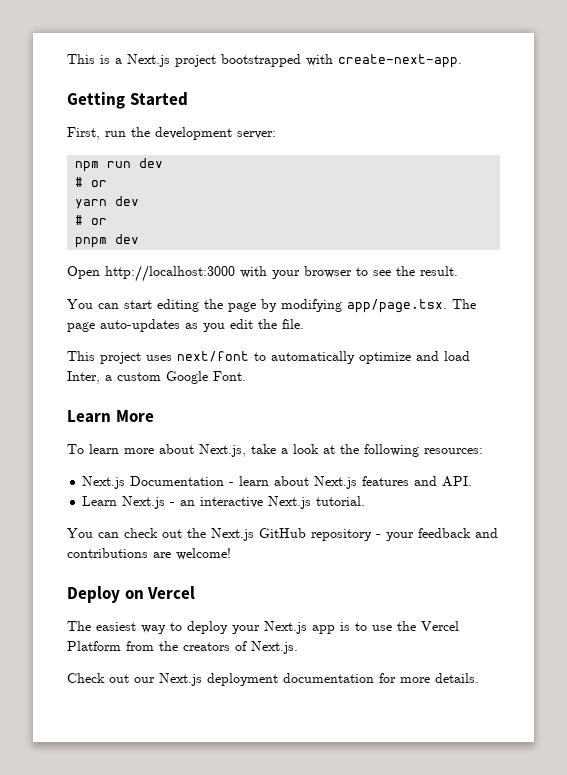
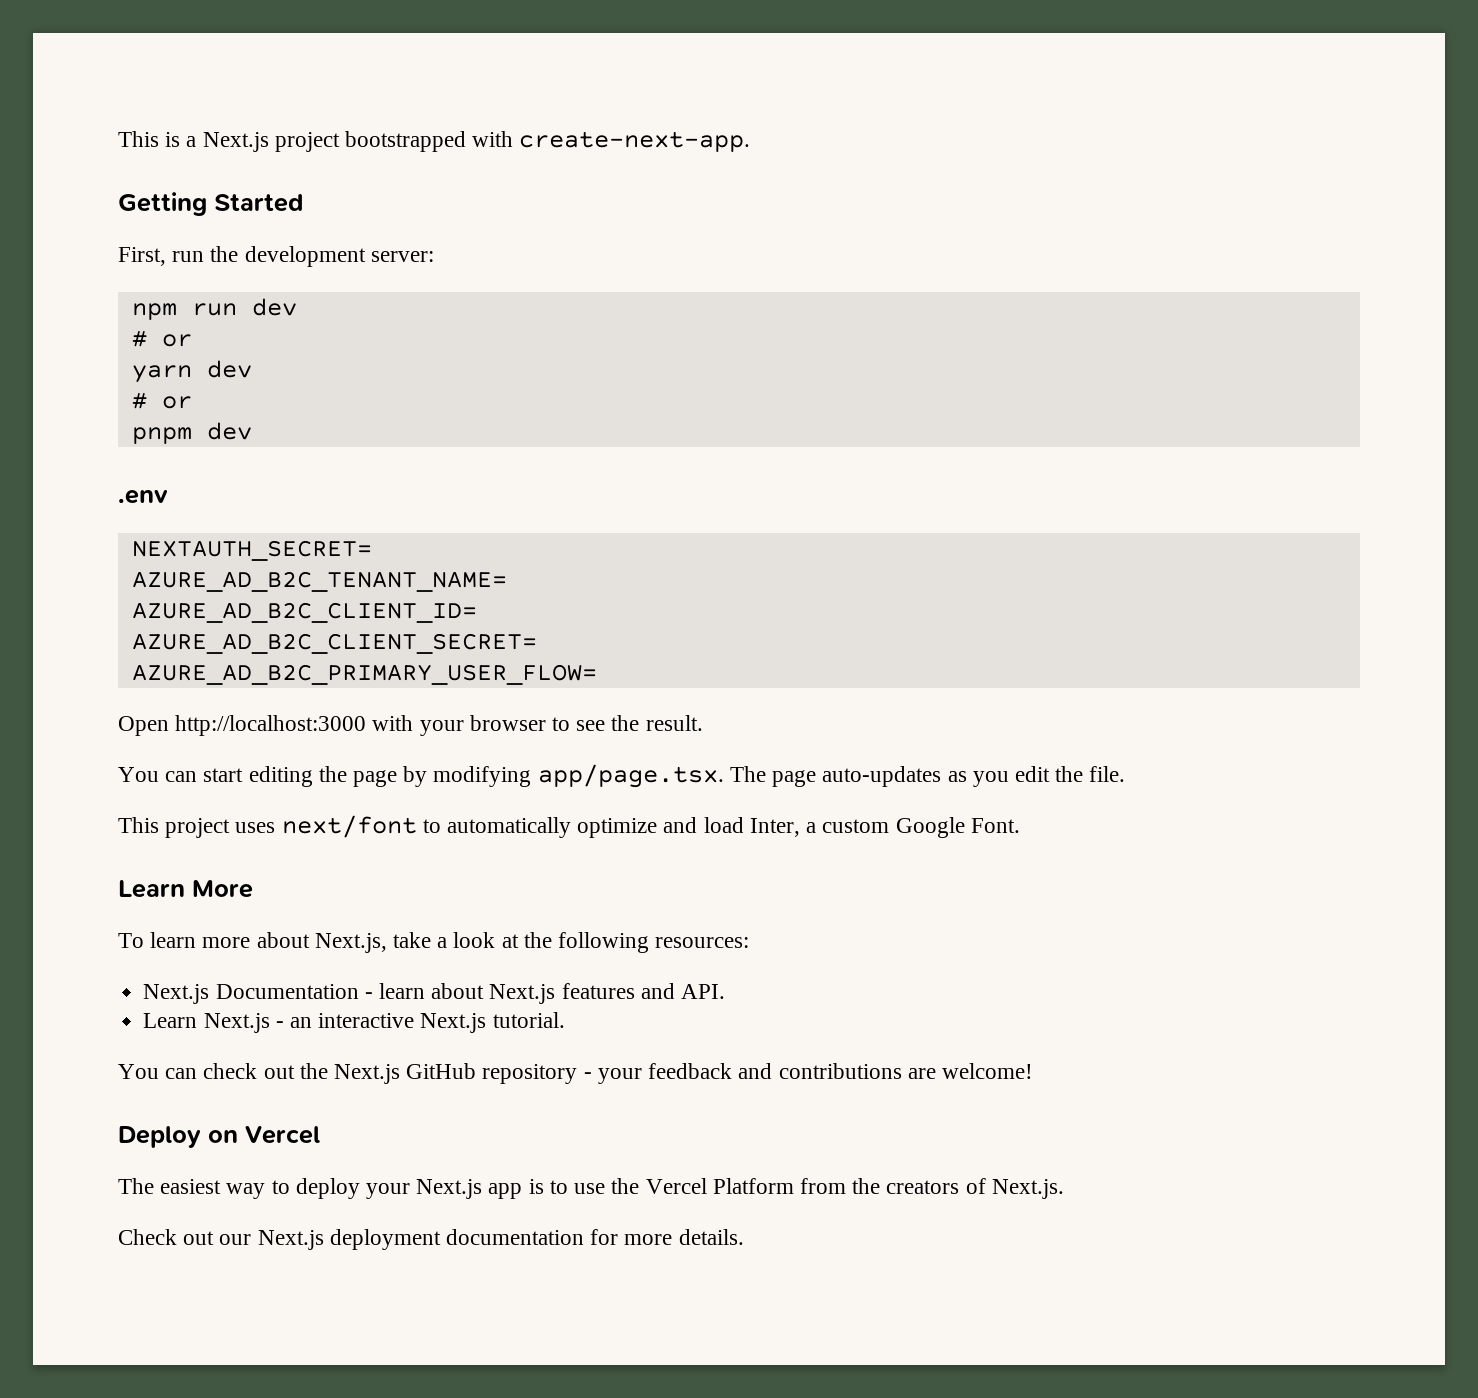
+ .env
+ NEXTAUTH_SECRET=
+ AZURE_AD_B2C_TENANT_NAME=
+ AZURE_AD_B2C_CLIENT_ID=
+ AZURE_AD_B2C_CLIENT_SECRET=
+ AZURE_AD_B2C_PRIMARY_USER_FLOW=

